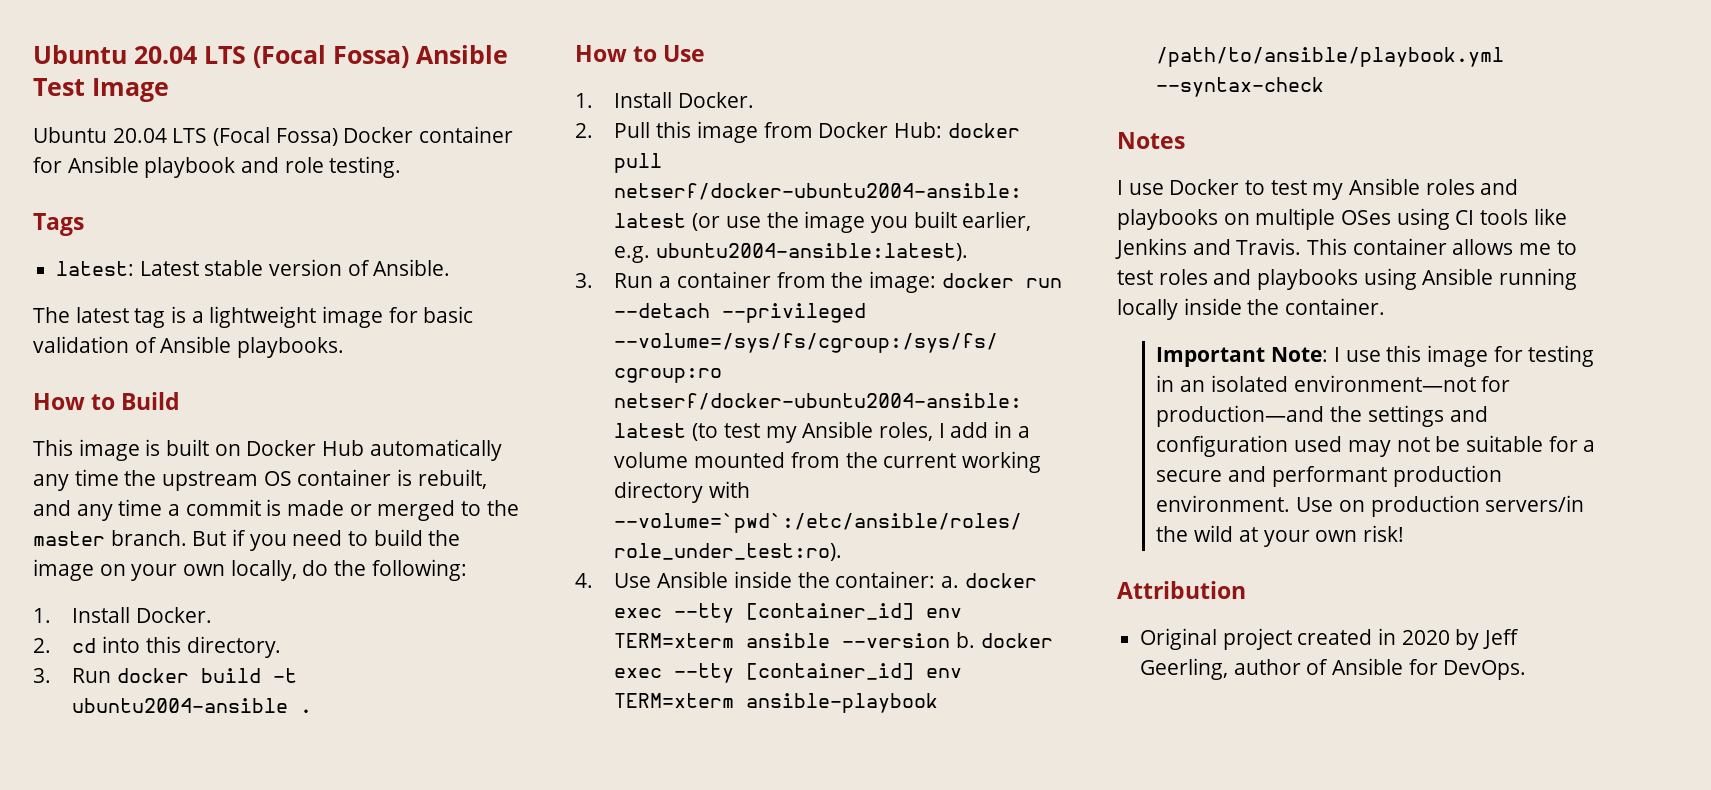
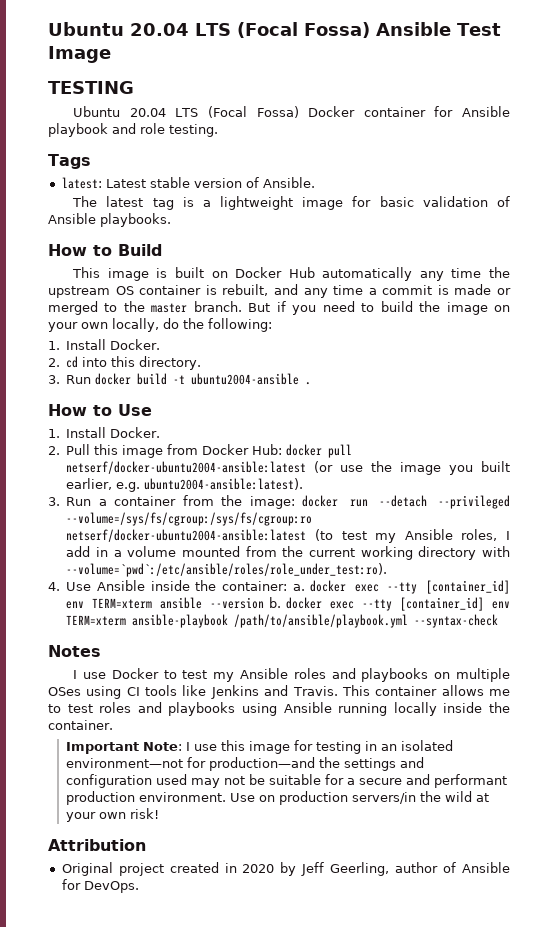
+ TESTING

